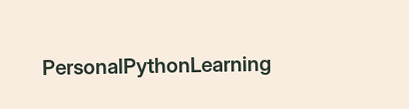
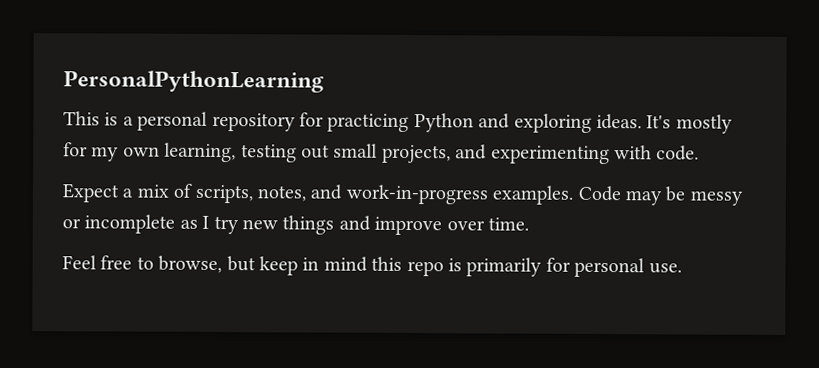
+ This is a personal repository for practicing Python and exploring ideas. It's mostly for my own learning, testing out small projects, and experimenting with code.
+ Expect a mix of scripts, notes, and work-in-progress examples. Code may be messy or incomplete as I try new things and improve over time.
+ Feel free to browse, but keep in mind this repo is primarily for personal use.

